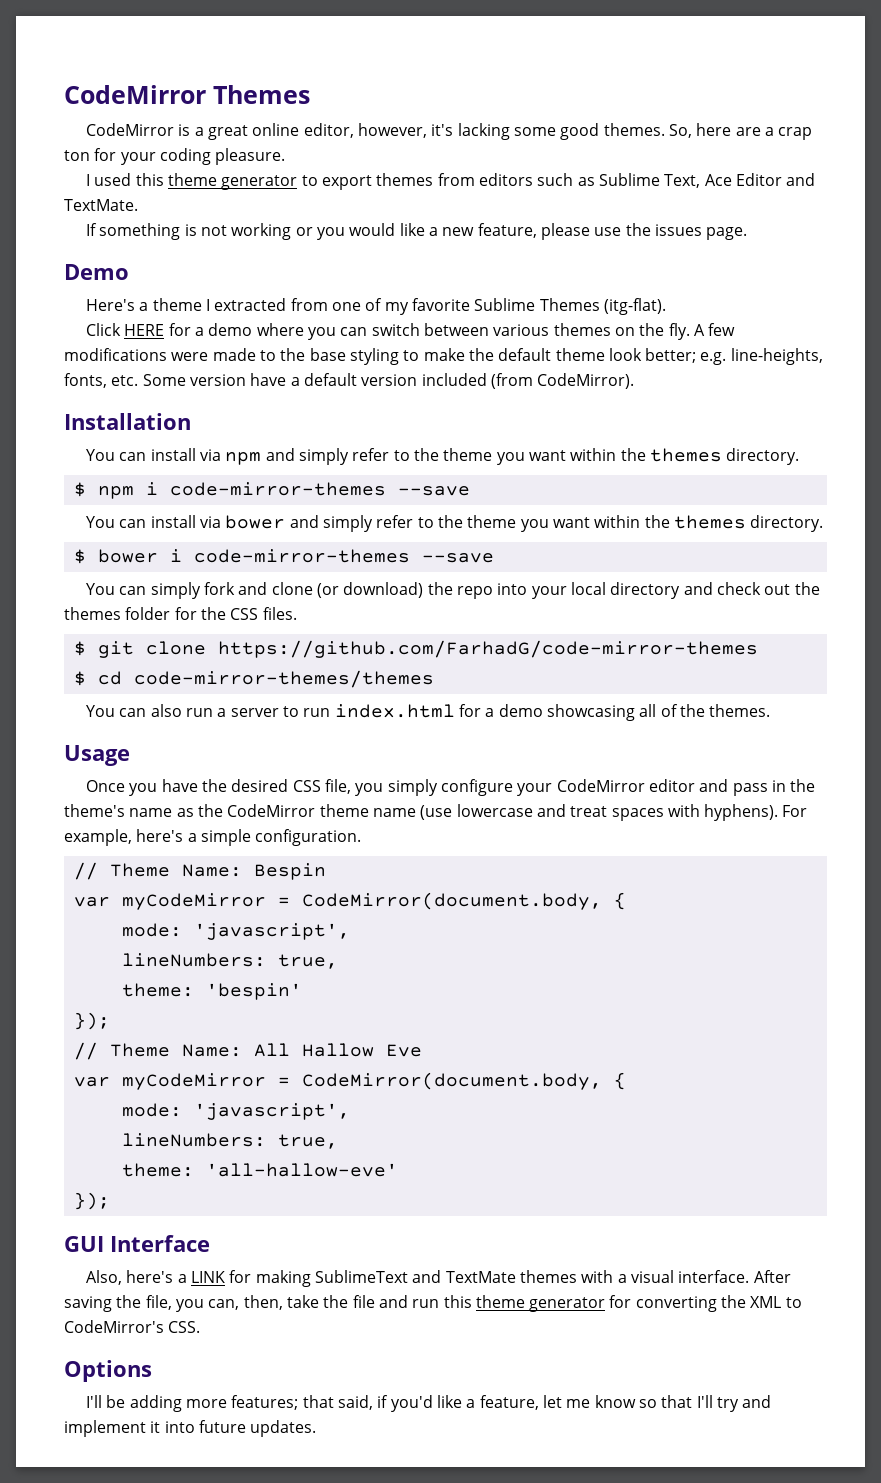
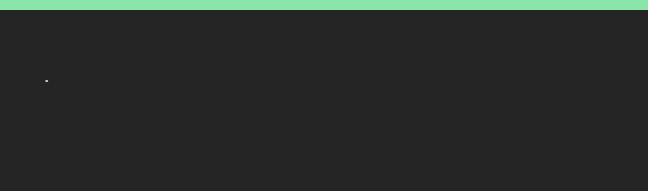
- CodeMirror Themes
- CodeMirror is a great online editor, however, it's lacking some good themes. So, here are a crap ton for your coding pleasure.
- I used this theme generator to export themes from editors such as Sublime Text, Ace Editor and TextMate.
- If something is not working or you would like a new feature, please use the issues page.
- Demo
- Here's a theme I extracted from one of my favorite Sublime Themes (itg-flat).
- Click HERE for a demo where you can switch between various themes on the fly. A few modifications were made to the base styling to make the default theme look better; e.g. line-heights, fonts, etc. Some version have a default version included (from CodeMirror).
- Installation
- You can install via npm and simply refer to the theme you want within the themes directory.
- $ npm i code-mirror-themes --save
- You can install via bower and simply refer to the theme you want within the themes directory.
- $ bower i code-mirror-themes --save
- You can simply fork and clone (or download) the repo into your local directory and check out the themes folder for the CSS files.
- $ git clone https://github.com/FarhadG/code-mirror-themes
- $ cd code-mirror-themes/themes
- You can also run a server to run index.html for a demo showcasing all of the themes.
- Usage
- Once you have the desired CSS file, you simply configure your CodeMirror editor and pass in the theme's name as the CodeMirror theme name (use lowercase and treat spaces with hyphens). For example, here's a simple configuration.
- // Theme Name: Bespin
- var myCodeMirror = CodeMirror(document.body, {
- mode: 'javascript',
- lineNumbers: true,
- theme: 'bespin'
- });
- // Theme Name: All Hallow Eve
- var myCodeMirror = CodeMirror(document.body, {
- mode: 'javascript',
- lineNumbers: true,
- theme: 'all-hallow-eve'
- });
- GUI Interface
- Also, here's a LINK for making SublimeText and TextMate themes with a visual interface. After saving the file, you can, then, take the file and run this theme generator for converting the XML to CodeMirror's CSS.
- Options
- I'll be adding more features; that said, if you'd like a feature, let me know so that I'll try and implement it into future updates.
+ .

